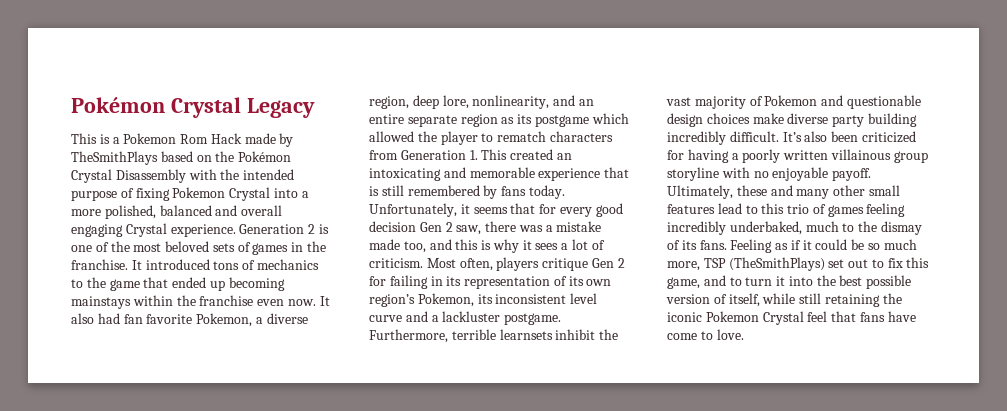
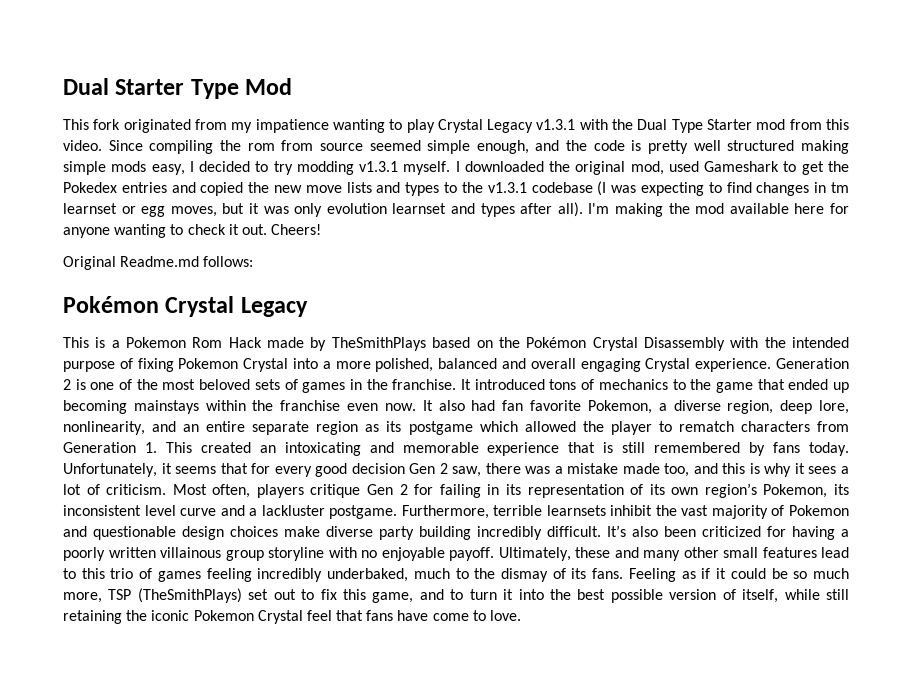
+ Dual Starter Type Mod
+ This fork originated from my impatience wanting to play Crystal Legacy v1.3.1 with the Dual Type Starter mod from this video. Since compiling the rom from source seemed simple enough, and the code is pretty well structured making simple mods easy, I decided to try modding v1.3.1 myself. I downloaded the original mod, used Gameshark to get the Pokedex entries and copied the new move lists and types to the v1.3.1 codebase (I was expecting to find changes in tm learnset or egg moves, but it was only evolution learnset and types after all). I'm making the mod available here for anyone wanting to check it out. Cheers!
+ Original Readme.md follows:

